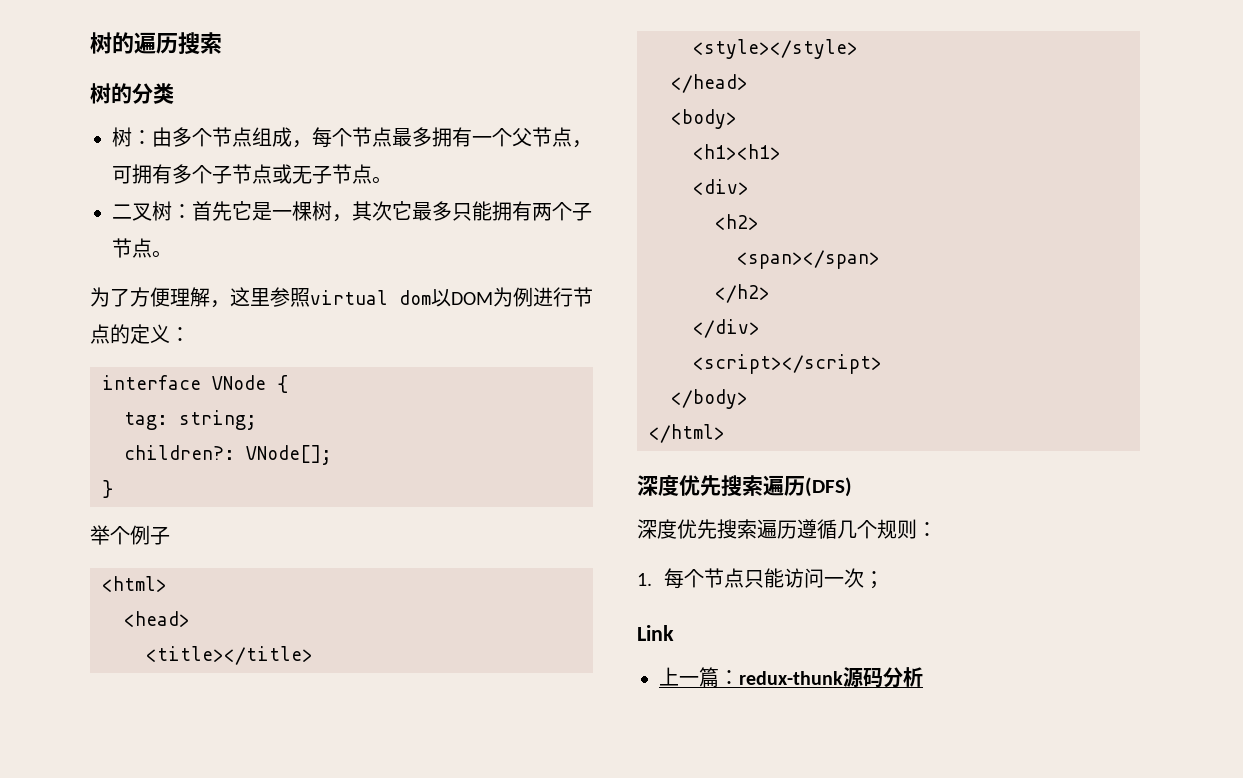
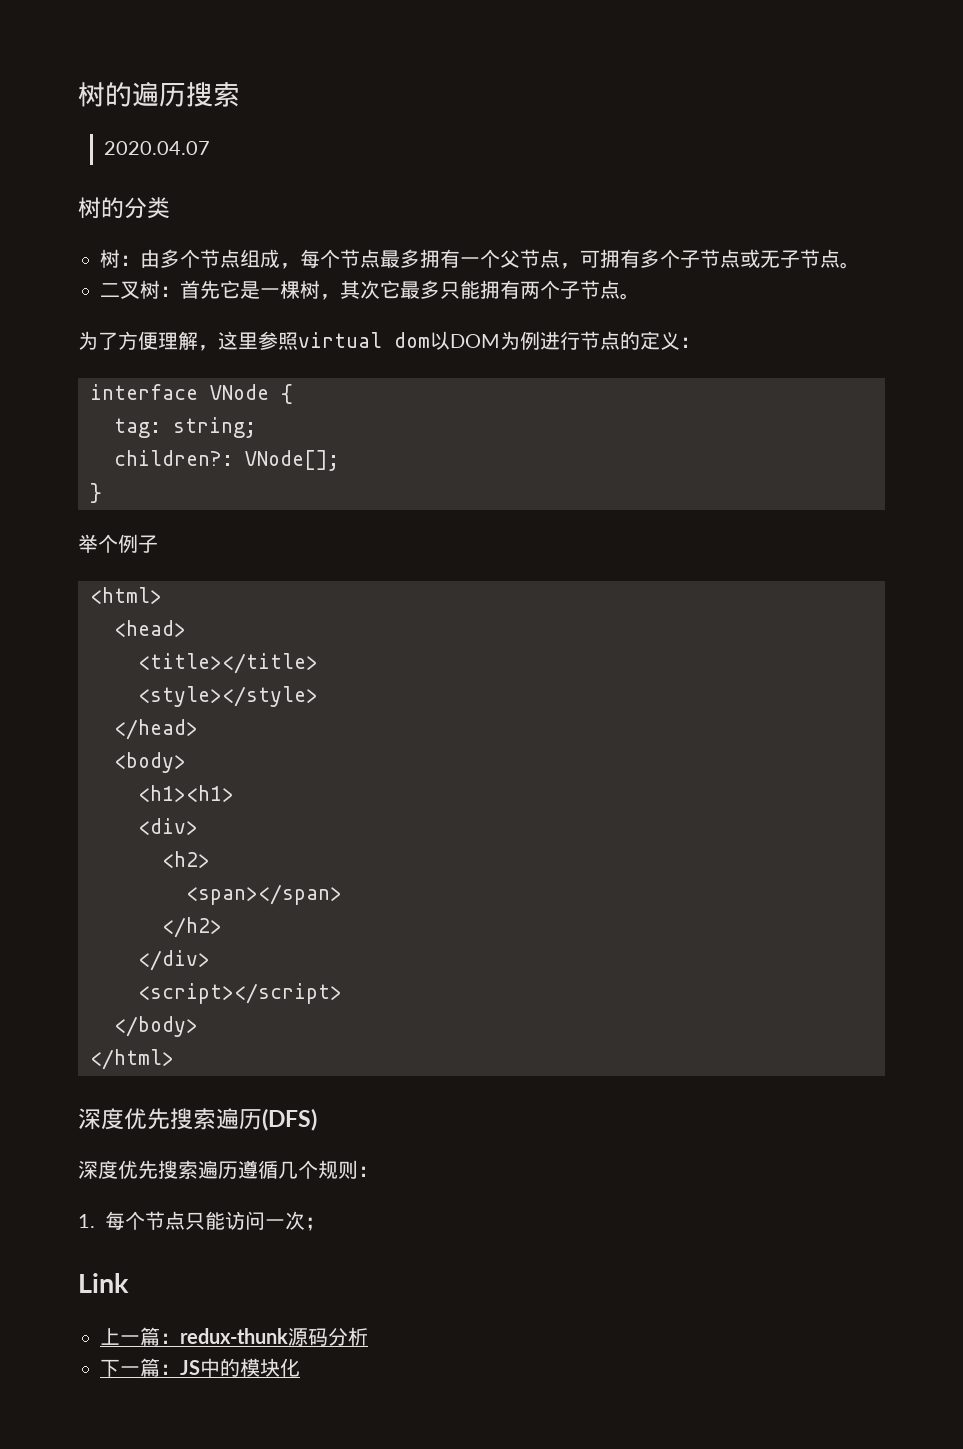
+ 2020.04.07
+ 下一篇：JS中的模块化

